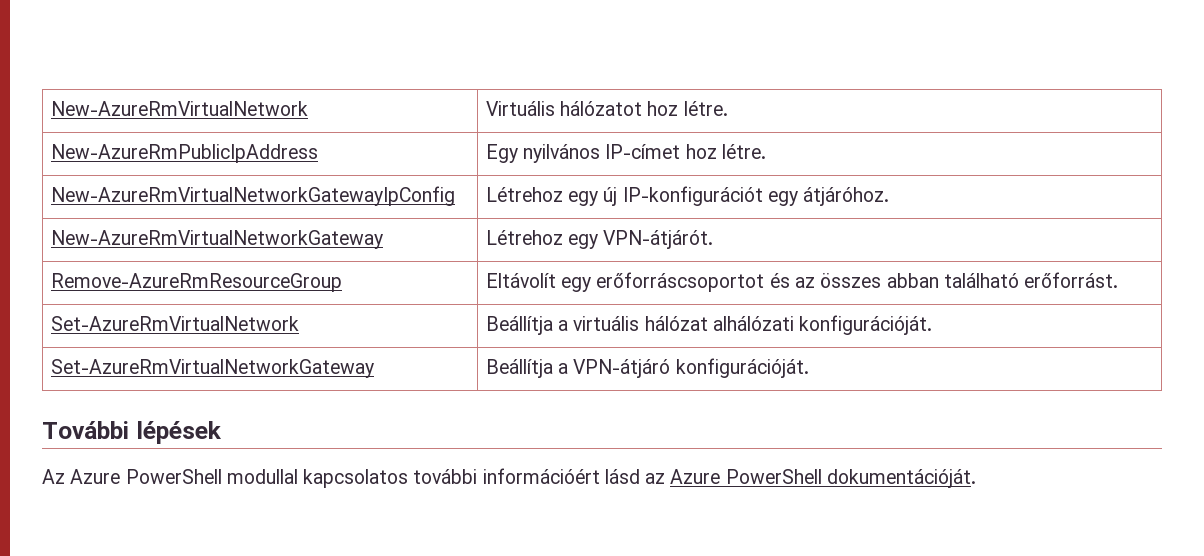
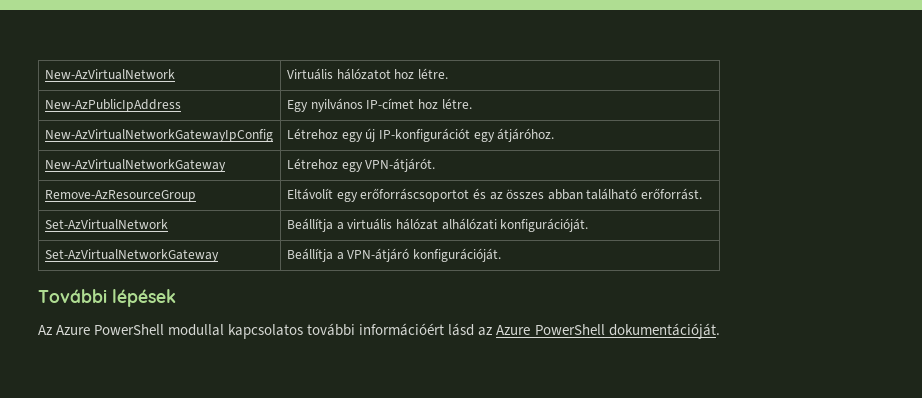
- New-AzureRmVirtualNetwork | Virtuális hálózatot hoz létre.
+ New-AzVirtualNetwork | Virtuális hálózatot hoz létre.
- New-AzureRmPublicIpAddress | Egy nyilvános IP-címet hoz létre.
+ New-AzPublicIpAddress | Egy nyilvános IP-címet hoz létre.
- New-AzureRmVirtualNetworkGatewayIpConfig | Létrehoz egy új IP-konfigurációt egy átjáróhoz.
+ New-AzVirtualNetworkGatewayIpConfig | Létrehoz egy új IP-konfigurációt egy átjáróhoz.
- New-AzureRmVirtualNetworkGateway | Létrehoz egy VPN-átjárót.
+ New-AzVirtualNetworkGateway | Létrehoz egy VPN-átjárót.
- Remove-AzureRmResourceGroup | Eltávolít egy erőforráscsoportot és az összes abban található erőforrást.
+ Remove-AzResourceGroup | Eltávolít egy erőforráscsoportot és az összes abban található erőforrást.
- Set-AzureRmVirtualNetwork | Beállítja a virtuális hálózat alhálózati konfigurációját.
+ Set-AzVirtualNetwork | Beállítja a virtuális hálózat alhálózati konfigurációját.
- Set-AzureRmVirtualNetworkGateway | Beállítja a VPN-átjáró konfigurációját.
+ Set-AzVirtualNetworkGateway | Beállítja a VPN-átjáró konfigurációját.

